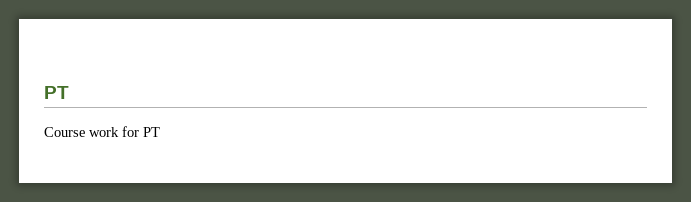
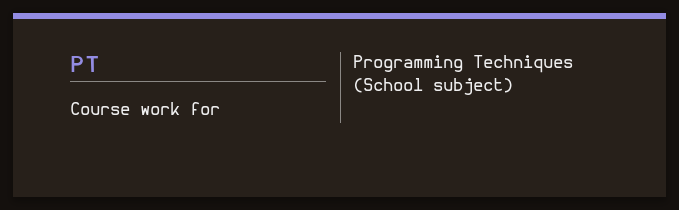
- Course work for PT
+ Course work for Programming Techniques (School subject)

